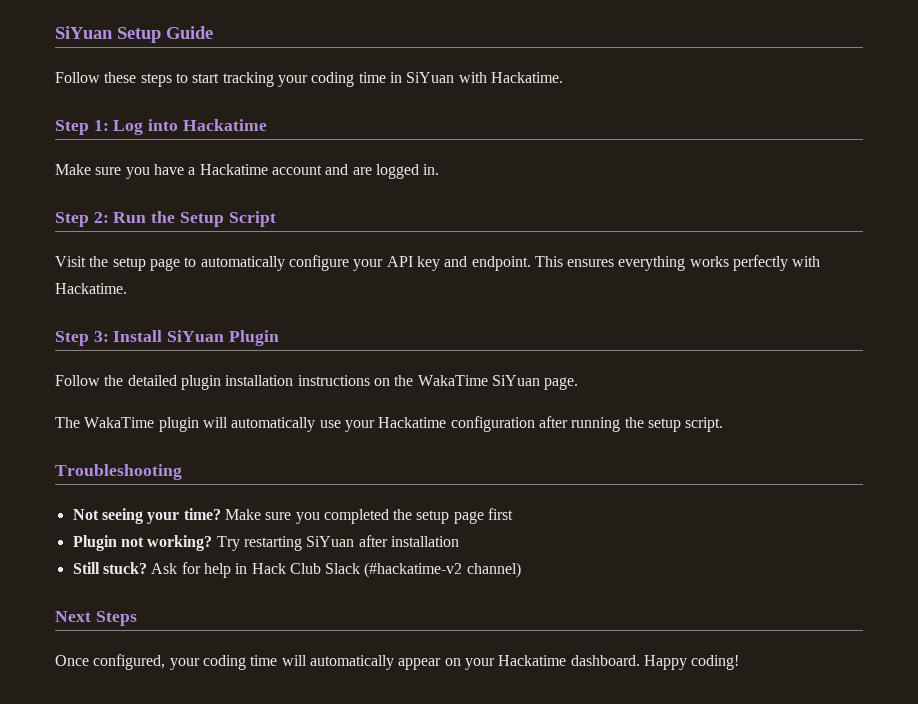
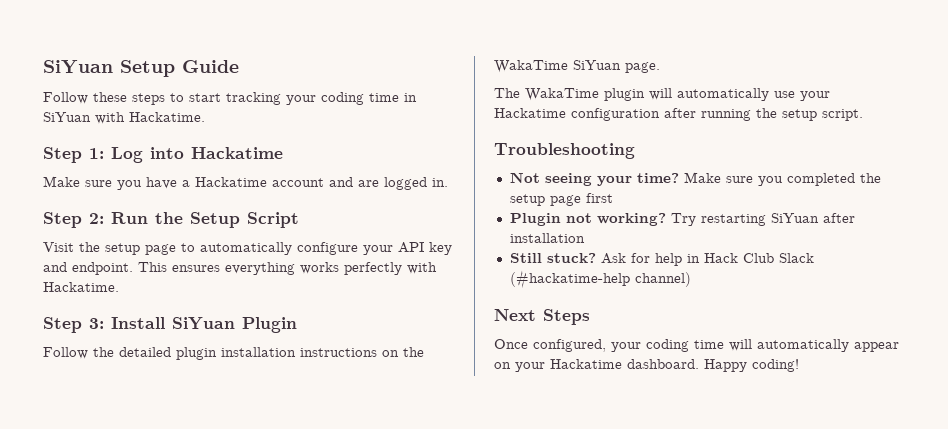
- Ask for help in Hack Club Slack (#hackatime-v2 channel)
+ Ask for help in Hack Club Slack (#hackatime-help channel)

